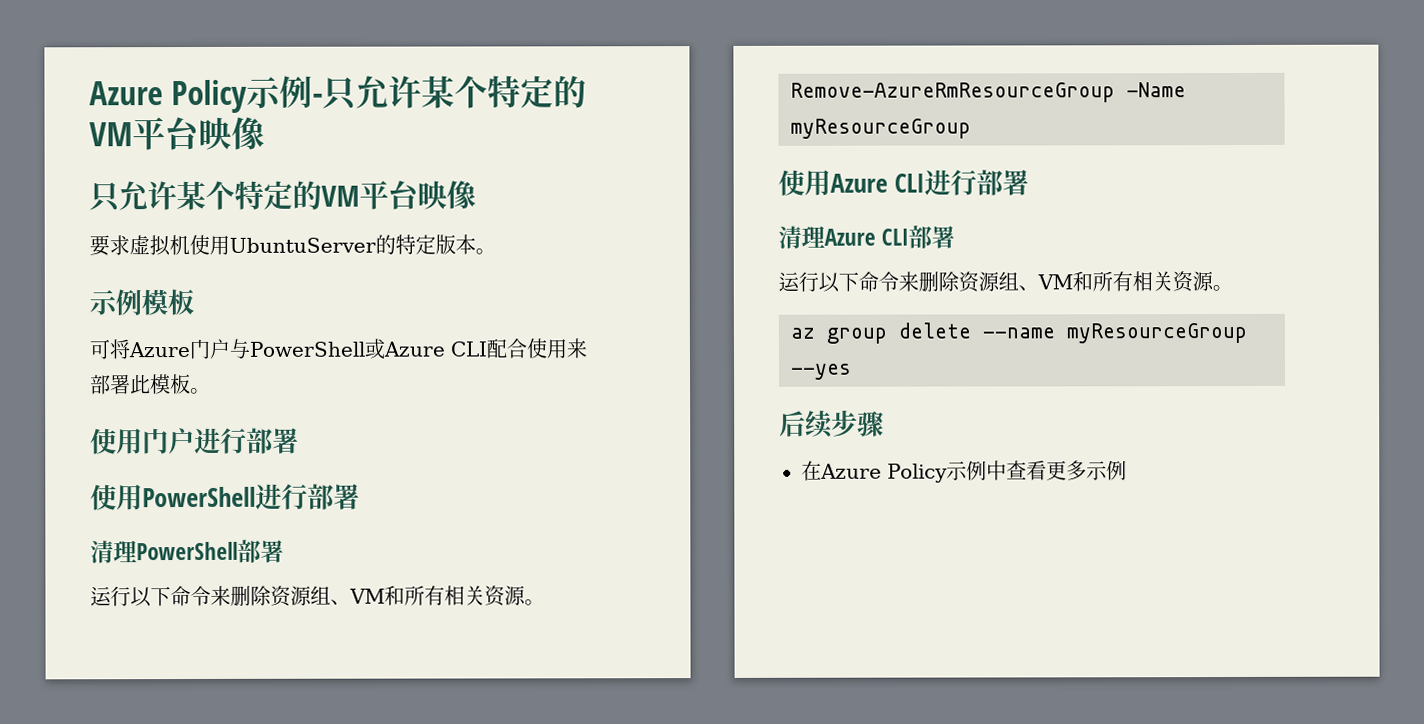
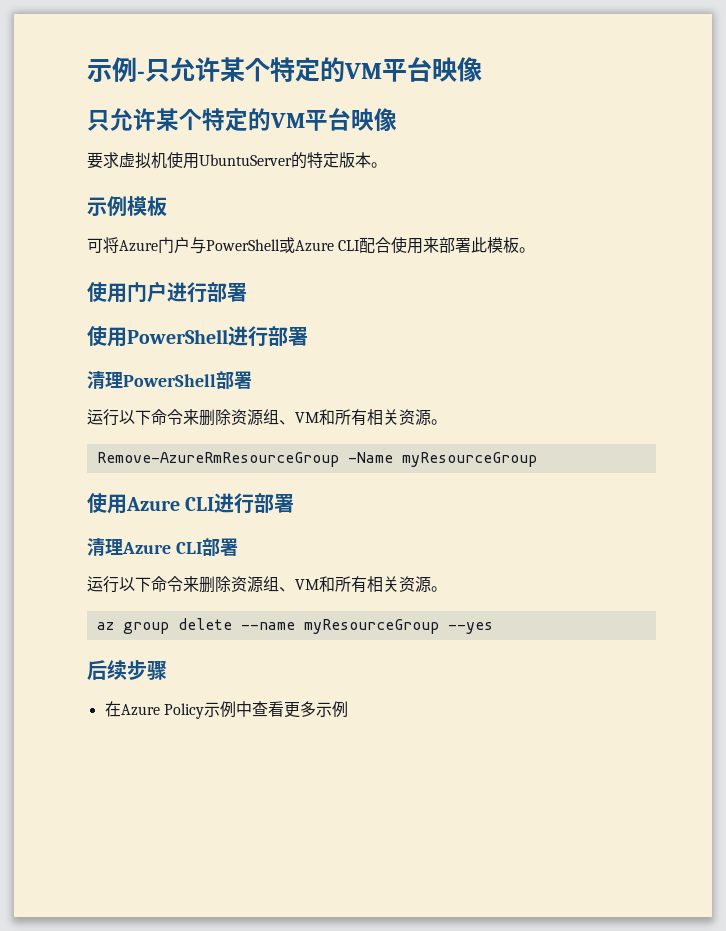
- Azure Policy示例-只允许某个特定的VM平台映像
+ 示例-只允许某个特定的VM平台映像

